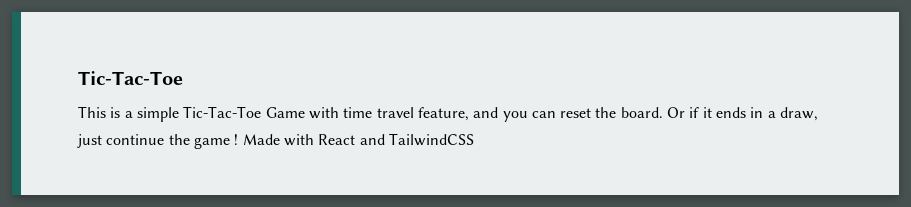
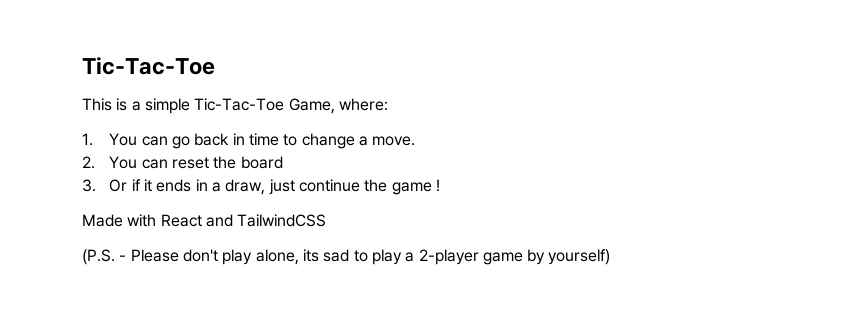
- This is a simple Tic-Tac-Toe Game with time travel feature, and you can reset the board. Or if it ends in a draw, just continue the game ! Made with React and TailwindCSS
+ This is a simple Tic-Tac-Toe Game, where:
+ 1. You can go back in time to change a move.
+ 2. You can reset the board
+ 3. Or if it ends in a draw, just continue the game !
+ Made with React and TailwindCSS
+ (P.S. - Please don't play alone, its sad to play a 2-player game by yourself)

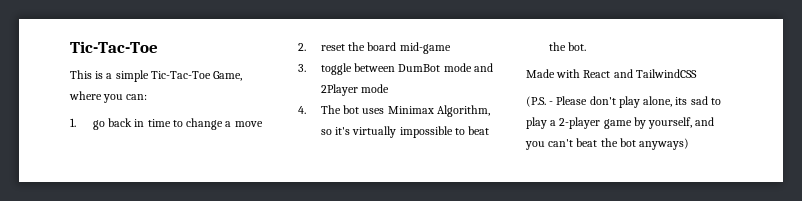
- This is a simple Tic-Tac-Toe Game, where:
+ This is a simple Tic-Tac-Toe Game, where you can:
- 1. You can go back in time to change a move.
+ 1. go back in time to change a move
- 2. You can reset the board
+ 2. reset the board mid-game
- 3. Or if it ends in a draw, just continue the game !
+ 3. toggle between DumBot mode and 2Player mode
+ 4. The bot uses Minimax Algorithm, so it's virtually impossible to beat the bot.
- (P.S. - Please don't play alone, its sad to play a 2-player game by yourself)
+ (P.S. - Please don't play alone, its sad to play a 2-player game by yourself, and you can't beat the bot anyways)

